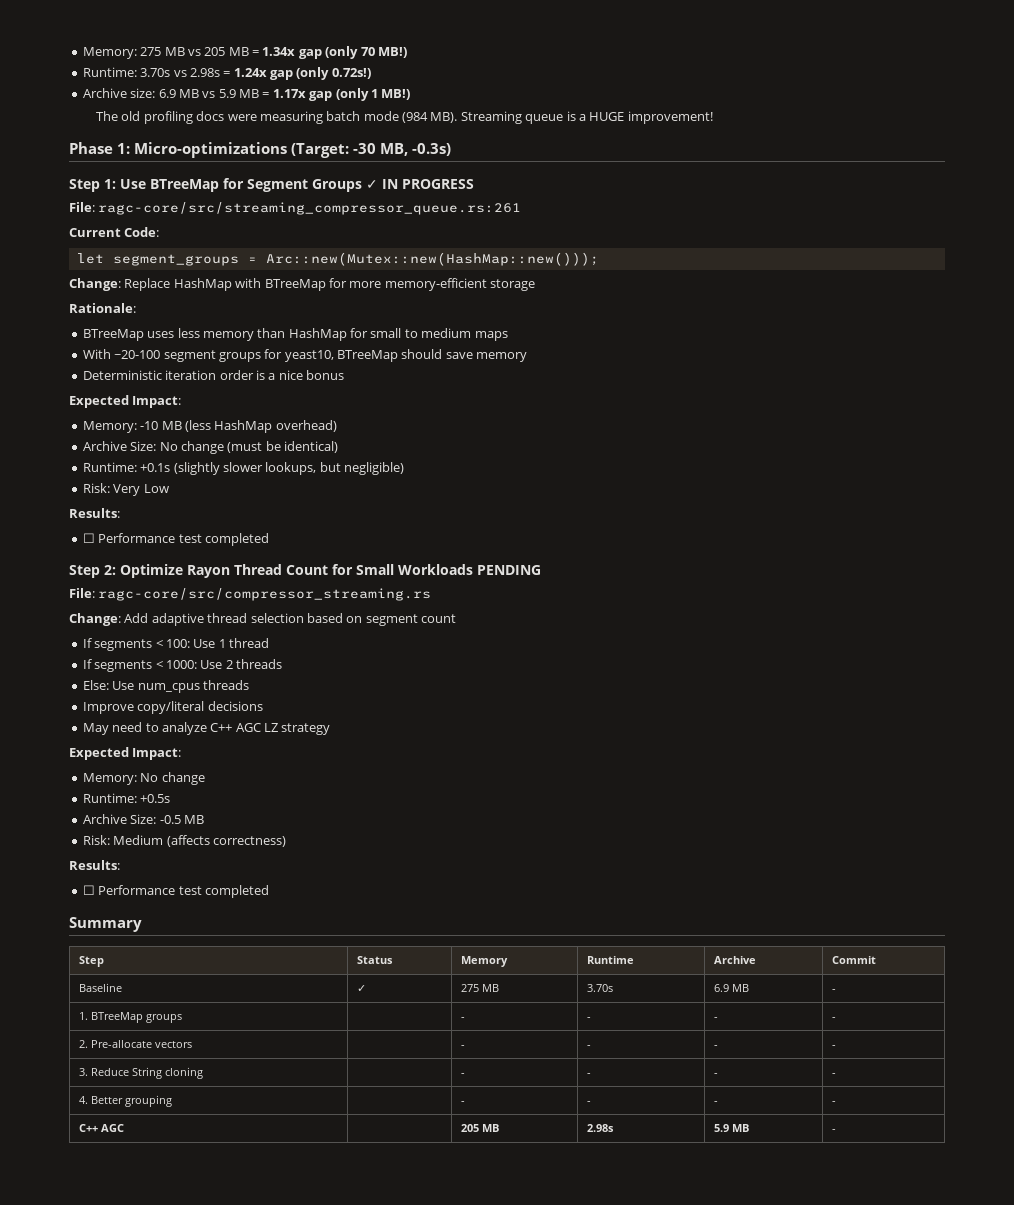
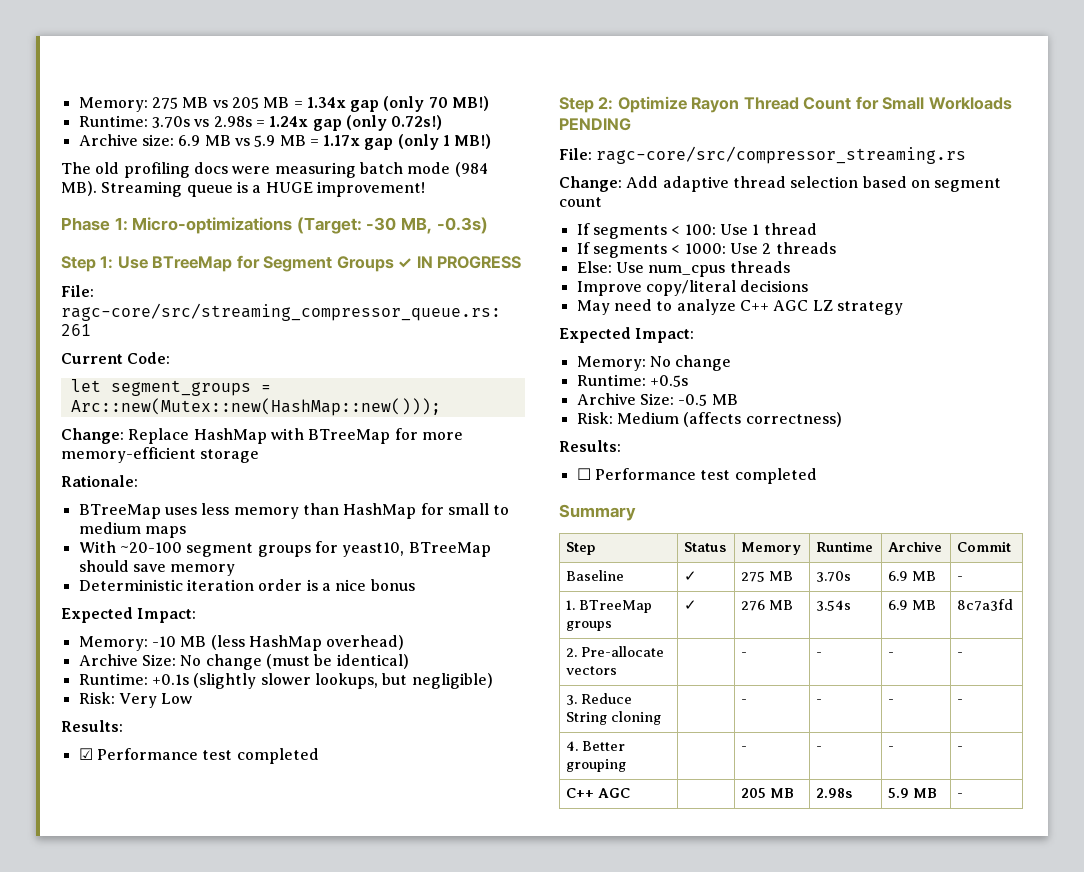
  Risk: Very Low
  Results:
- ☐ Performance test completed
+ ☑ Performance test completed
- 1. BTreeMap groups | | - | - | - | -
+ 1. BTreeMap groups | ✓ | 276 MB | 3.54s | 6.9 MB | 8c7a3fd

